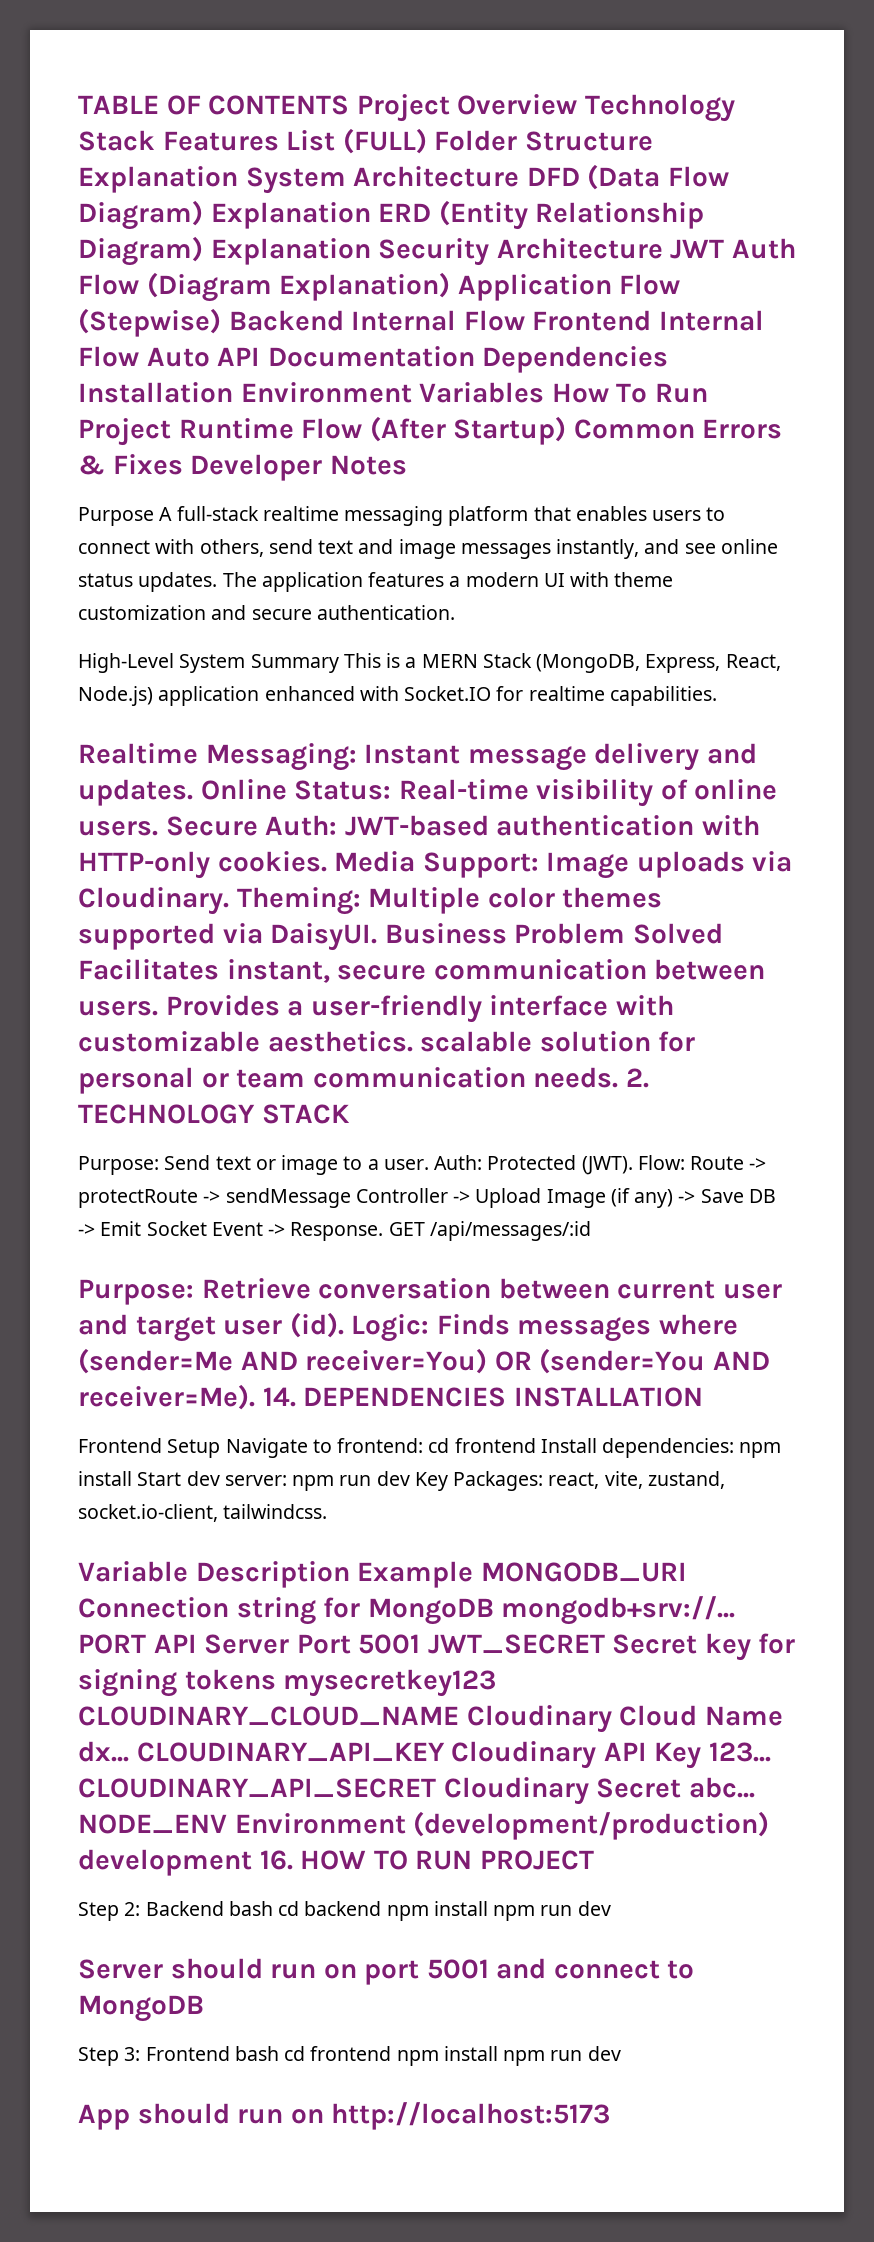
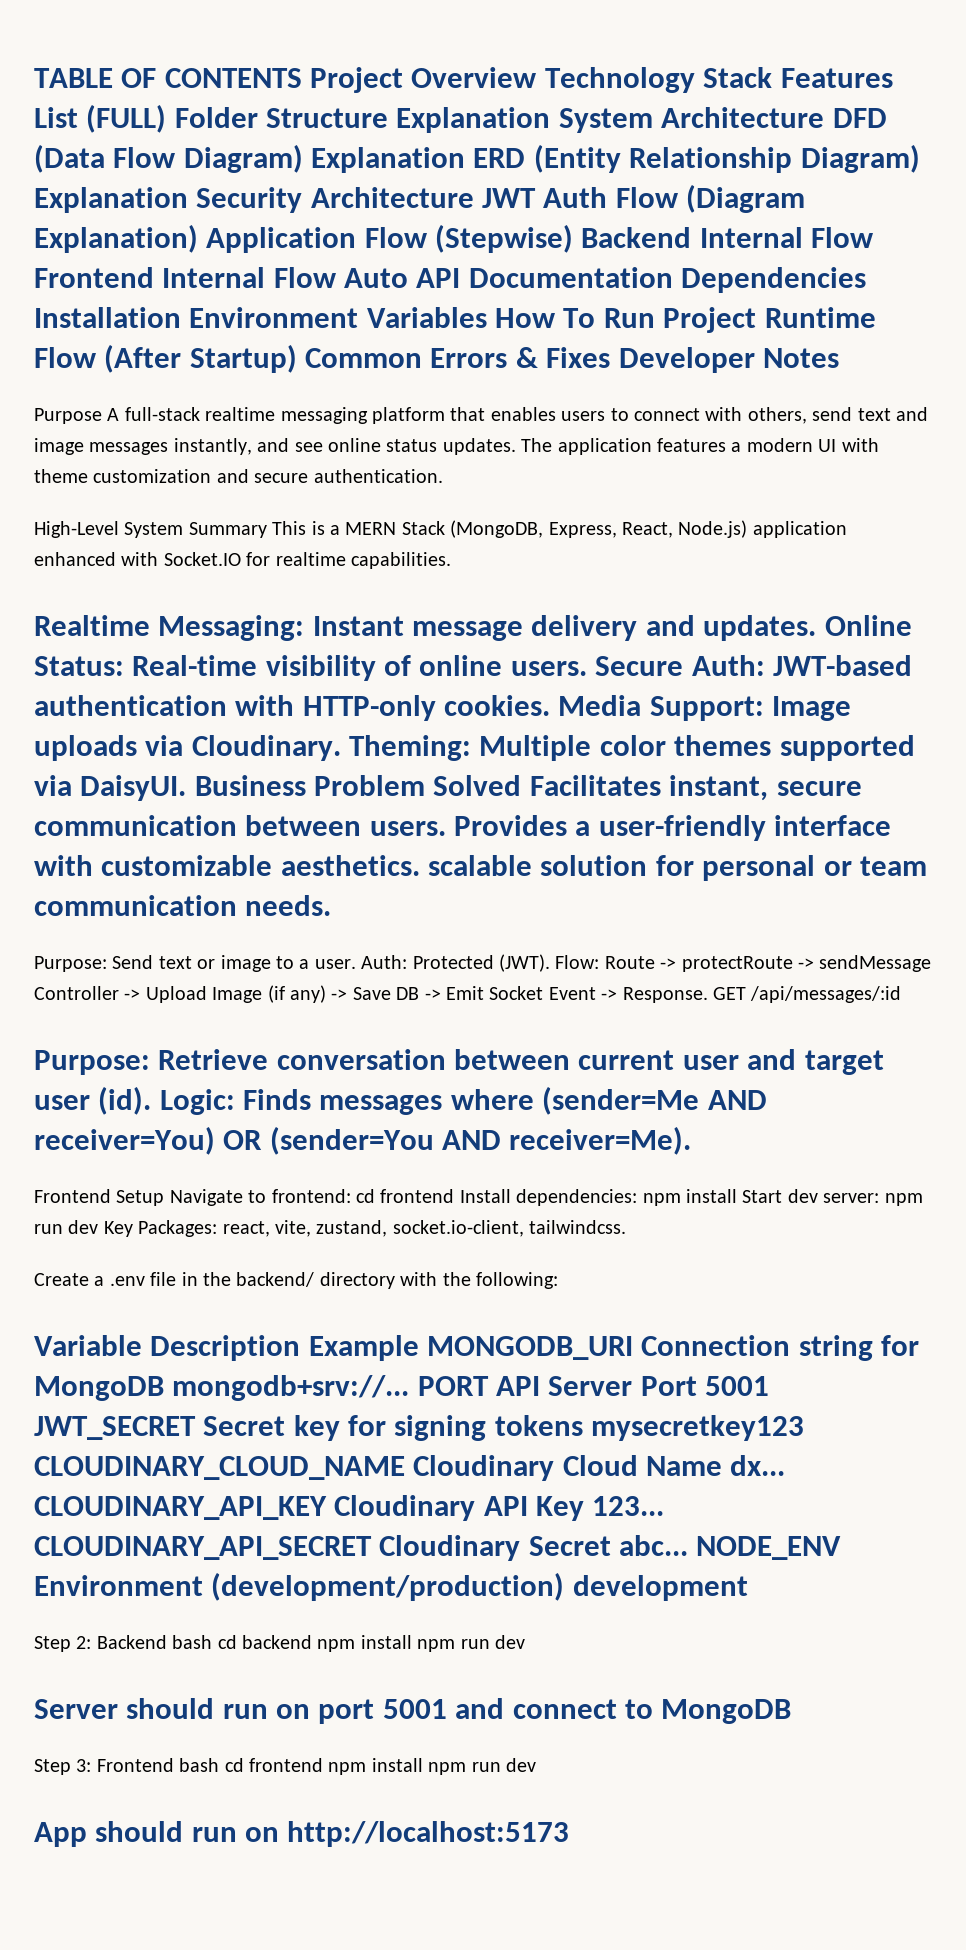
- 2. TECHNOLOGY STACK
- 14. DEPENDENCIES INSTALLATION
+ Create a .env file in the backend/ directory with the following:
- NODE_ENV Environment (development/production) development 16. HOW TO RUN PROJECT
+ NODE_ENV Environment (development/production) development

